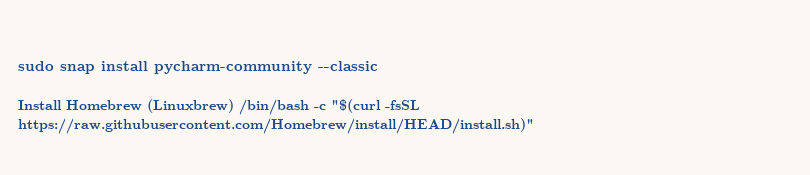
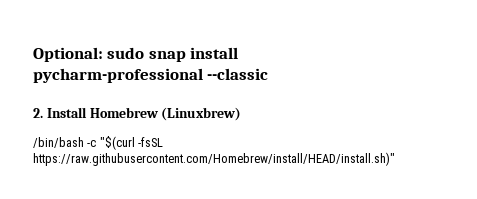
- sudo snap install pycharm-community --classic
+ Optional: sudo snap install pycharm-professional --classic
- Install Homebrew (Linuxbrew) /bin/bash -c "$(curl -fsSL https://raw.githubusercontent.com/Homebrew/install/HEAD/install.sh)"
+ 2. Install Homebrew (Linuxbrew)
+ /bin/bash -c "$(curl -fsSL https://raw.githubusercontent.com/Homebrew/install/HEAD/install.sh)"

